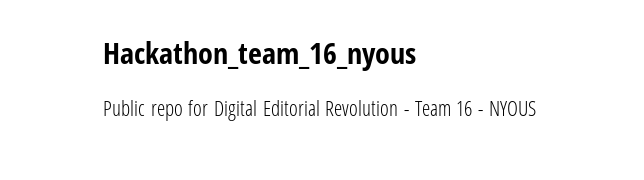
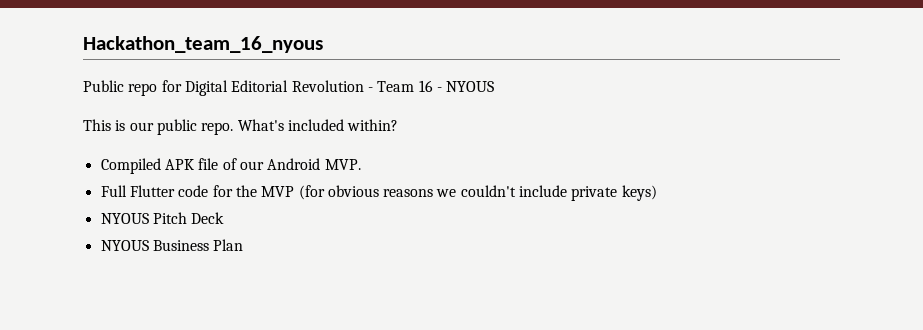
+ This is our public repo. What's included within?
+ Compiled APK file of our Android MVP.
+ Full Flutter code for the MVP (for obvious reasons we couldn't include private keys)
+ NYOUS Pitch Deck
+ NYOUS Business Plan

